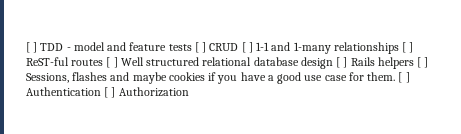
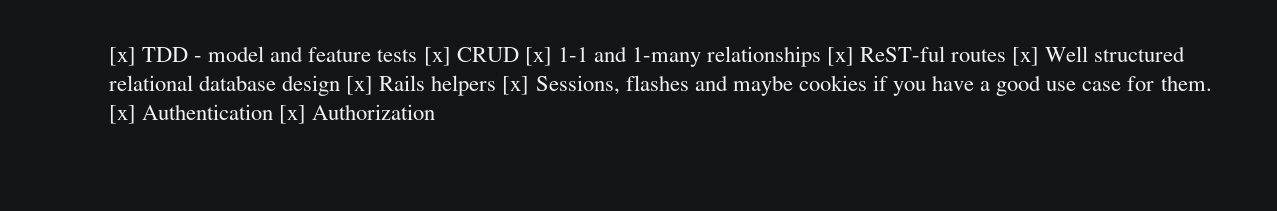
- [ ] TDD - model and feature tests [ ] CRUD [ ] 1-1 and 1-many relationships [ ] ReST-ful routes [ ] Well structured relational database design [ ] Rails helpers [ ] Sessions, flashes and maybe cookies if you have a good use case for them.
+ [x] TDD - model and feature tests [x] CRUD [x] 1-1 and 1-many relationships [x] ReST-ful routes [x] Well structured relational database design [x] Rails helpers [x] Sessions, flashes and maybe cookies if you have a good use case for them.
- [ ] Authentication [ ] Authorization
+ [x] Authentication [x] Authorization

